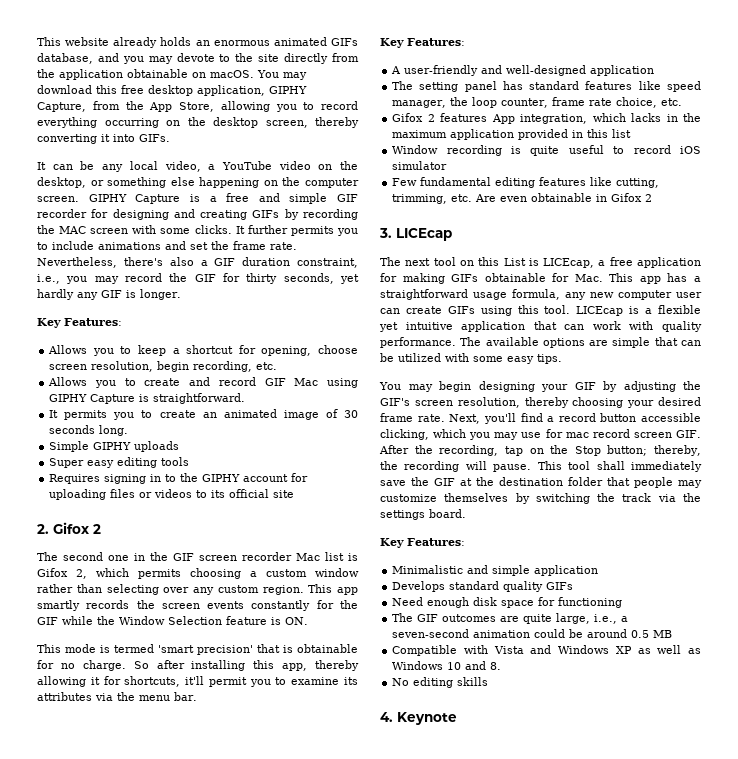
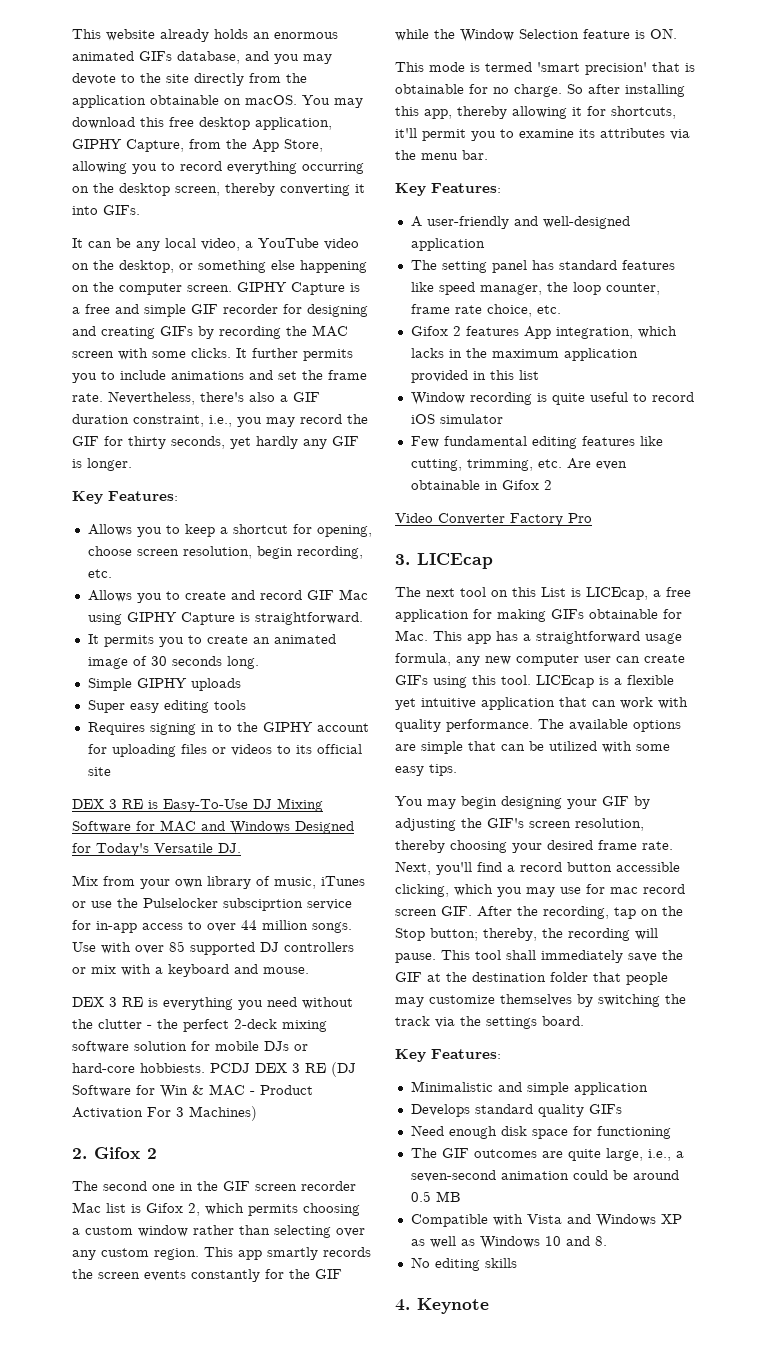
+ DEX 3 RE is Easy-To-Use DJ Mixing Software for MAC and Windows Designed for Today's Versatile DJ.
+ Mix from your own library of music, iTunes or use the Pulselocker subsciprtion service for in-app access to over 44 million songs. Use with over 85 supported DJ controllers or mix with a keyboard and mouse.
+ DEX 3 RE is everything you need without the clutter - the perfect 2-deck mixing software solution for mobile DJs or hard-core hobbiests. PCDJ DEX 3 RE (DJ Software for Win & MAC - Product Activation For 3 Machines)
+ Video Converter Factory Pro

